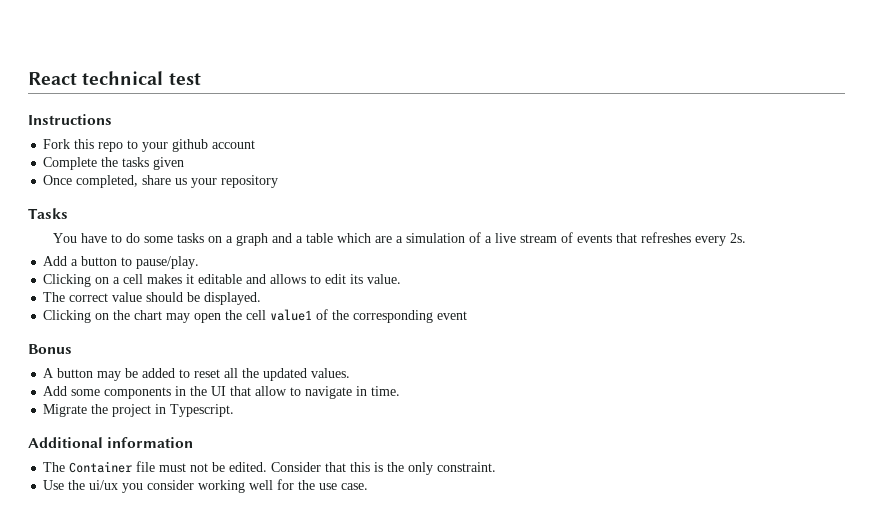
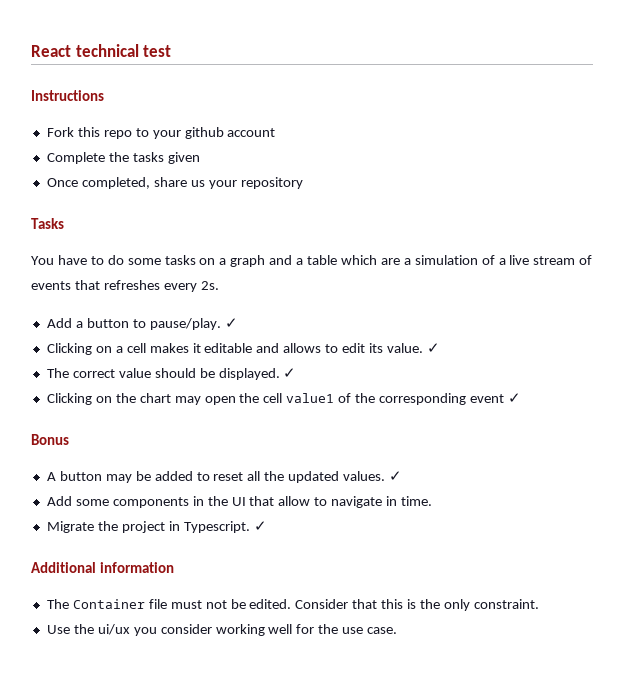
- Add a button to pause/play.
+ Add a button to pause/play. ✓
- Clicking on a cell makes it editable and allows to edit its value.
+ Clicking on a cell makes it editable and allows to edit its value. ✓
- The correct value should be displayed.
+ The correct value should be displayed. ✓
- Clicking on the chart may open the cell value1 of the corresponding event
+ Clicking on the chart may open the cell value1 of the corresponding event ✓
- A button may be added to reset all the updated values.
+ A button may be added to reset all the updated values. ✓
- Migrate the project in Typescript.
+ Migrate the project in Typescript. ✓

